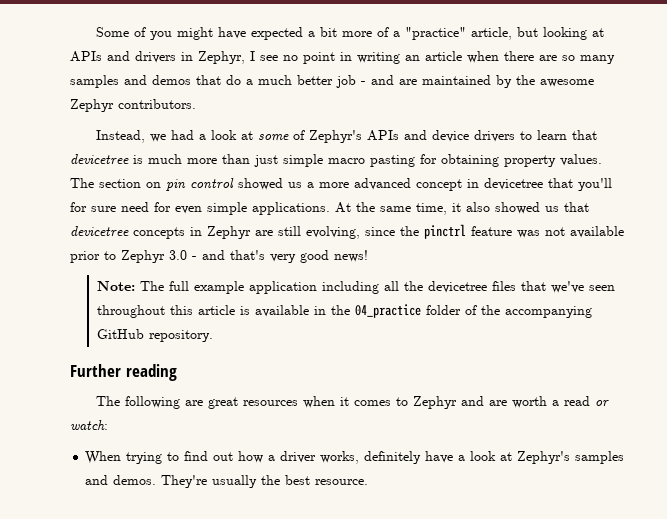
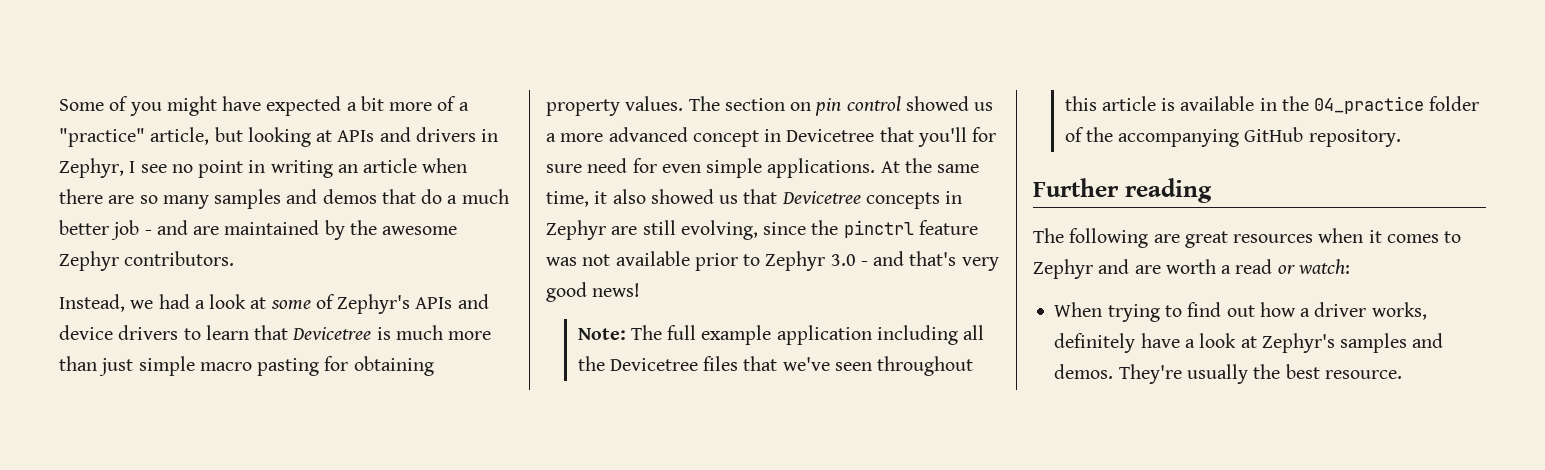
- Instead, we had a look at some of Zephyr's APIs and device drivers to learn that devicetree is much more than just simple macro pasting for obtaining property values.
+ Instead, we had a look at some of Zephyr's APIs and device drivers to learn that Devicetree is much more than just simple macro pasting for obtaining property values.
- The section on pin control showed us a more advanced concept in devicetree that you'll for sure need for even simple applications.
+ The section on pin control showed us a more advanced concept in Devicetree that you'll for sure need for even simple applications.
- At the same time, it also showed us that devicetree concepts in Zephyr are still evolving, since the pinctrl feature was not available prior to Zephyr 3.0 - and that's very good news!
+ At the same time, it also showed us that Devicetree concepts in Zephyr are still evolving, since the pinctrl feature was not available prior to Zephyr 3.0 - and that's very good news!
- Note: The full example application including all the devicetree files that we've seen throughout this article is available in the 04_practice folder of the accompanying GitHub repository.
+ Note: The full example application including all the Devicetree files that we've seen throughout this article is available in the 04_practice folder of the accompanying GitHub repository.

